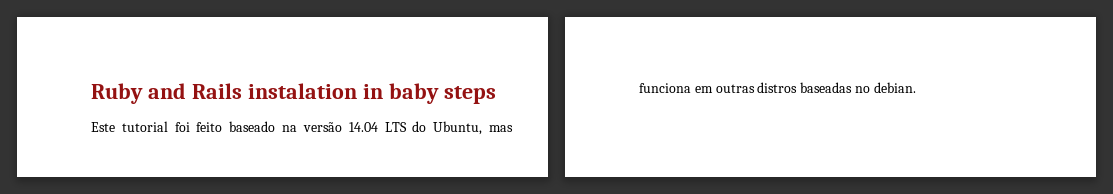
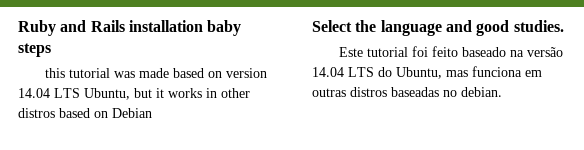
- Ruby and Rails instalation in baby steps
+ Ruby and Rails installation baby steps
+ this tutorial was made based on version 14.04 LTS Ubuntu, but it works in other distros based on Debian
+ Select the language and good studies.

